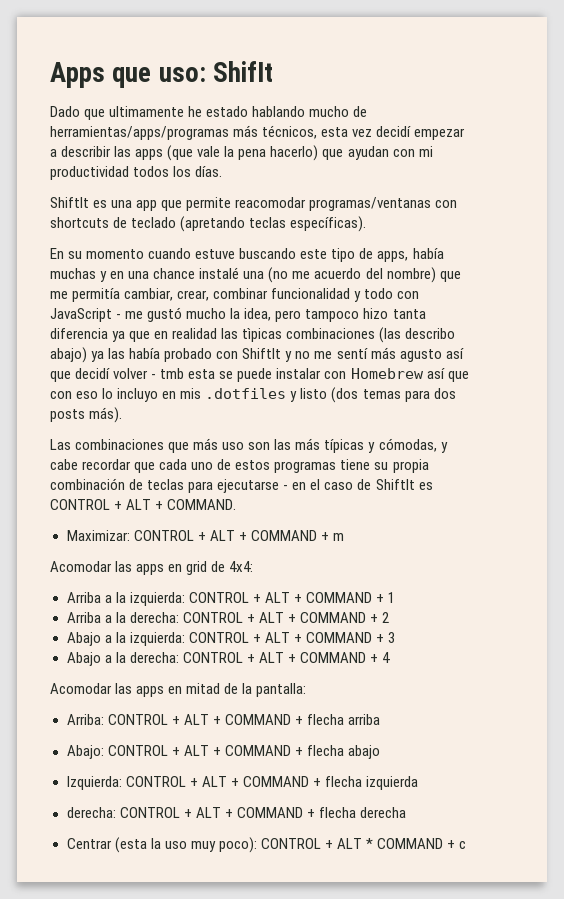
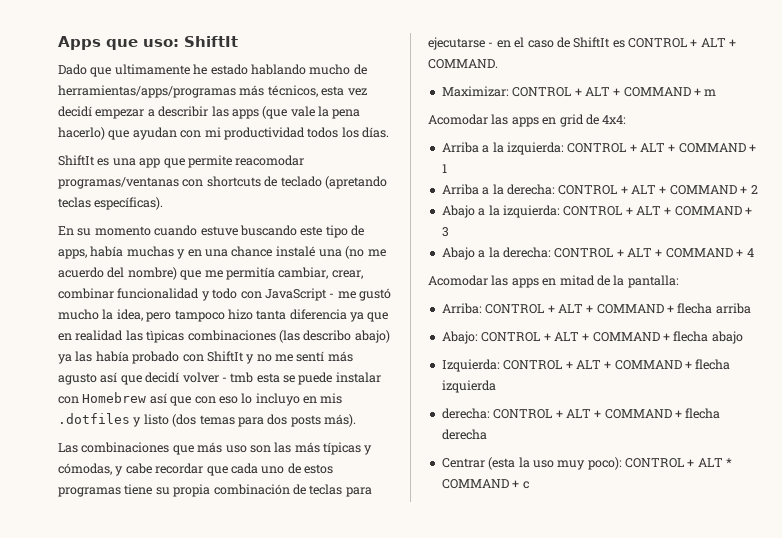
- Apps que uso: ShifIt
+ Apps que uso: ShiftIt

